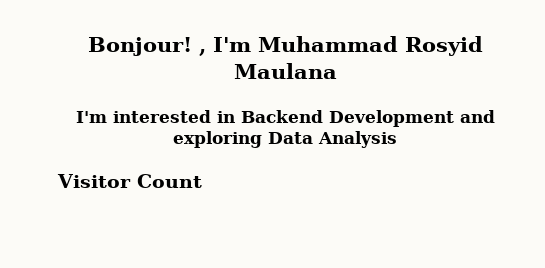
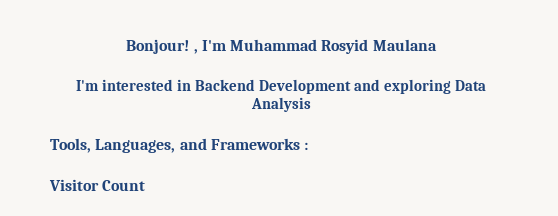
+ Tools, Languages, and Frameworks :

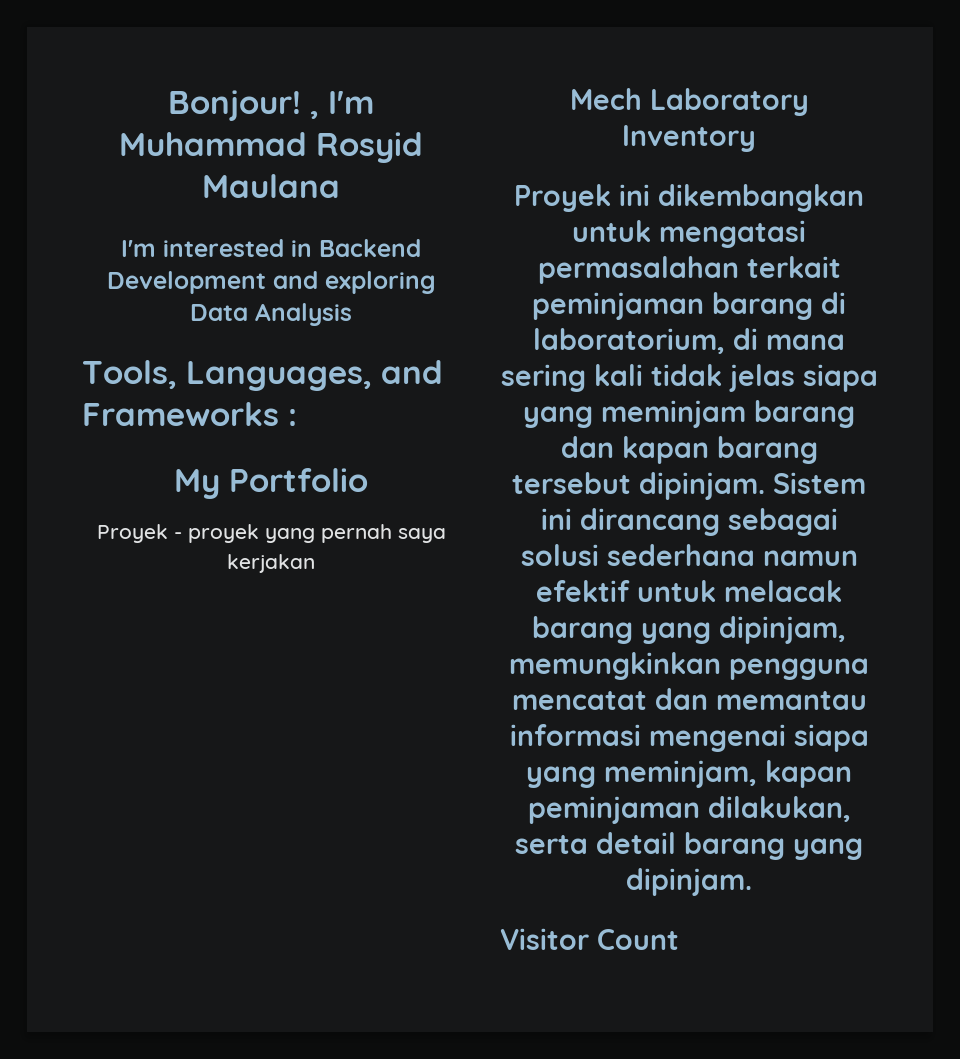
+ My Portfolio
+ Proyek - proyek yang pernah saya kerjakan
+ Mech Laboratory Inventory
+ Proyek ini dikembangkan untuk mengatasi permasalahan terkait peminjaman barang di laboratorium, di mana sering kali tidak jelas siapa yang meminjam barang dan kapan barang tersebut dipinjam. Sistem ini dirancang sebagai solusi sederhana namun efektif untuk melacak barang yang dipinjam, memungkinkan pengguna mencatat dan memantau informasi mengenai siapa yang meminjam, kapan peminjaman dilakukan, serta detail barang yang dipinjam.

